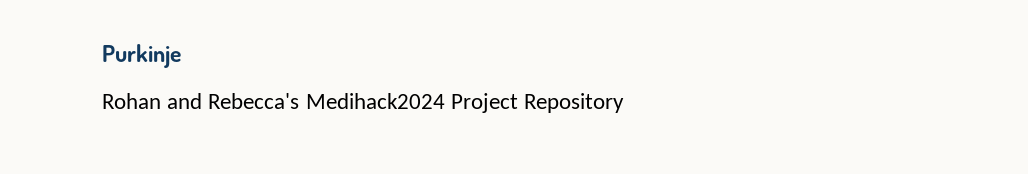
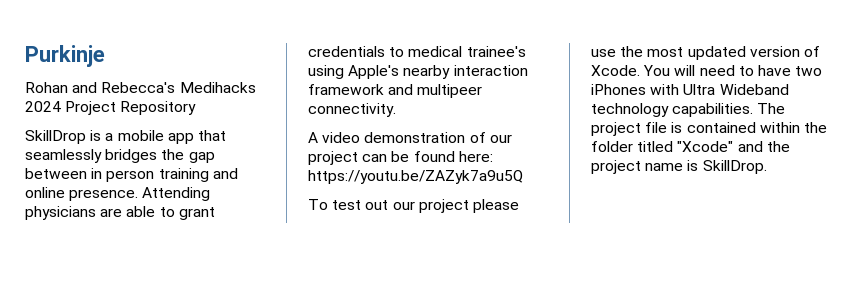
- Rohan and Rebecca's Medihack2024 Project Repository
+ Rohan and Rebecca's Medihacks 2024 Project Repository
+ SkillDrop is a mobile app that seamlessly bridges the gap between in person training and online presence. Attending physicians are able to grant credentials to medical trainee's using Apple's nearby interaction framework and multipeer connectivity.
+ A video demonstration of our project can be found here: https://youtu.be/ZAZyk7a9u5Q
+ To test out our project please use the most updated version of Xcode. You will need to have two iPhones with Ultra Wideband technology capabilities. The project file is contained within the folder titled "Xcode" and the project name is SkillDrop.

